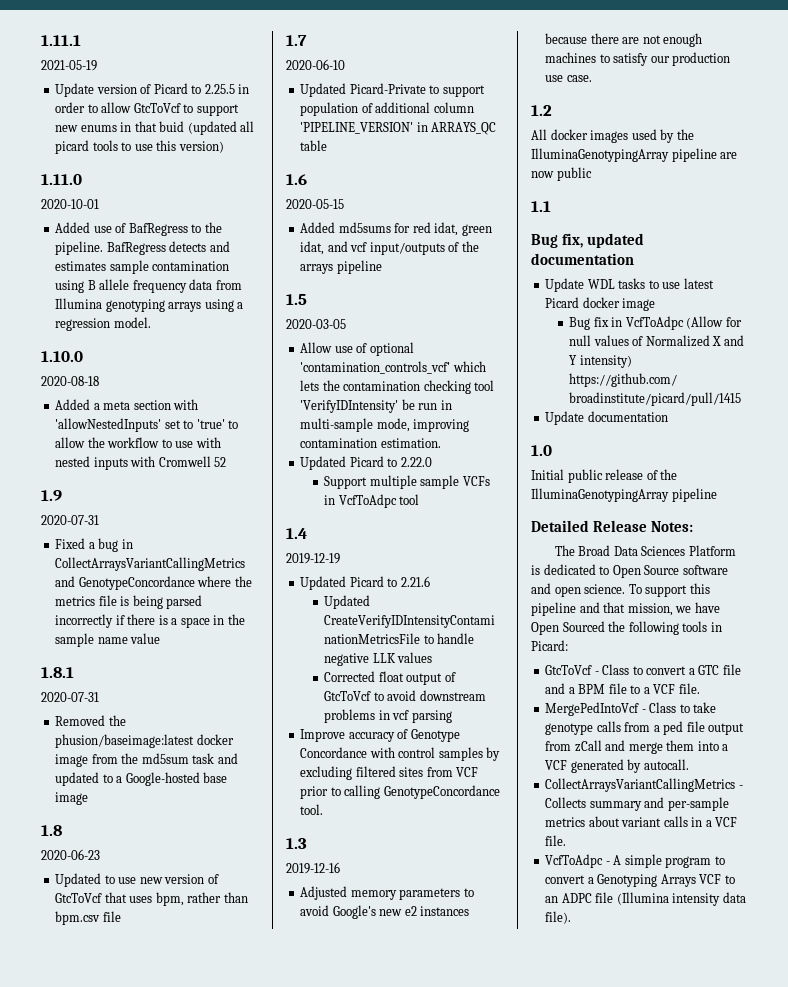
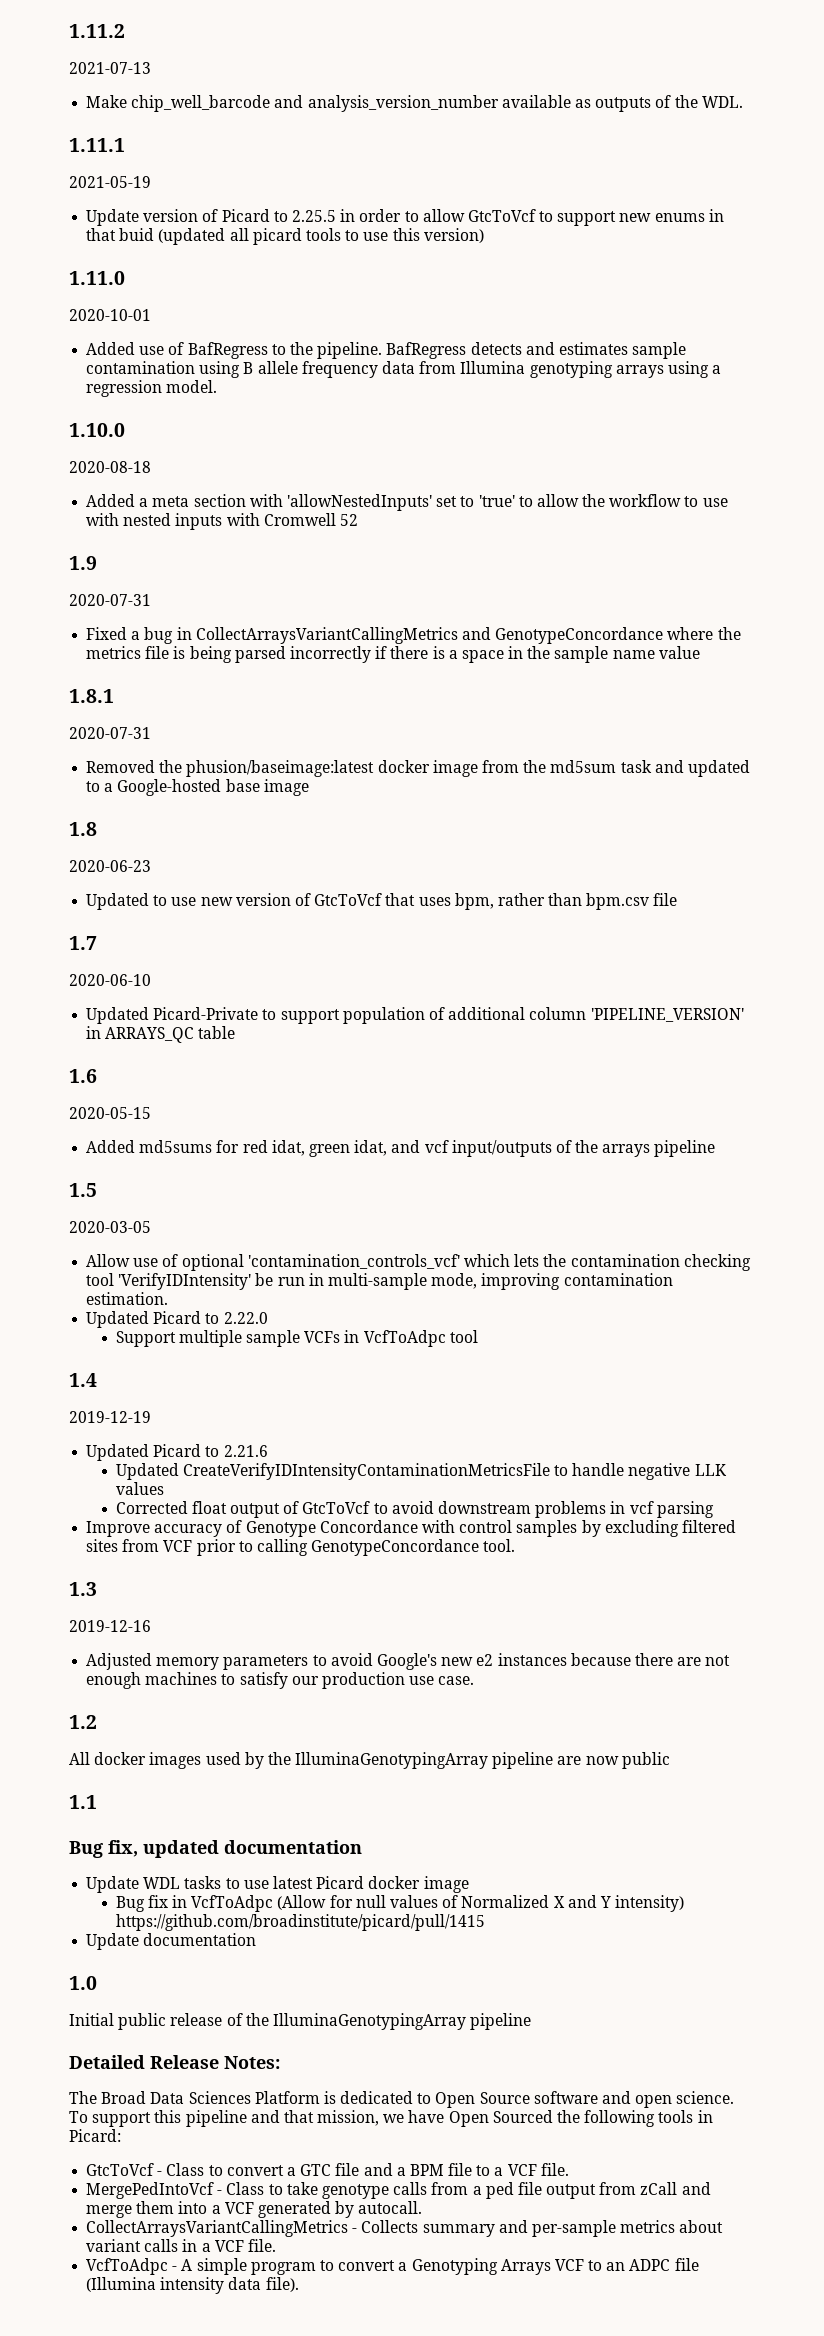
+ 1.11.2
+ 2021-07-13
+ Make chip_well_barcode and analysis_version_number available as outputs of the WDL.

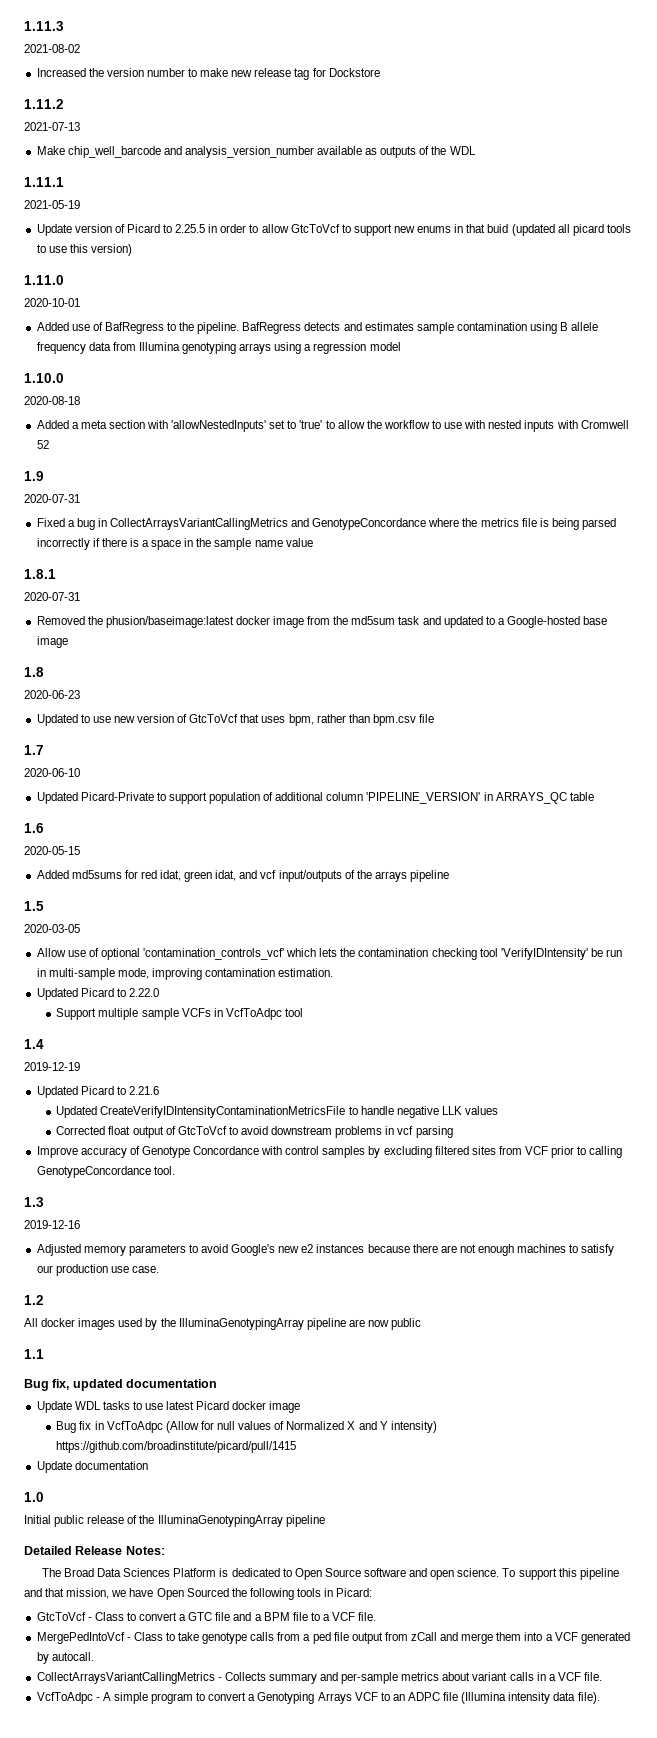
+ 1.11.3
+ 2021-08-02
+ Increased the version number to make new release tag for Dockstore
- Make chip_well_barcode and analysis_version_number available as outputs of the WDL.
+ Make chip_well_barcode and analysis_version_number available as outputs of the WDL
- BafRegress detects and estimates sample contamination using B allele frequency data from Illumina genotyping arrays using a regression model.
+ BafRegress detects and estimates sample contamination using B allele frequency data from Illumina genotyping arrays using a regression model

